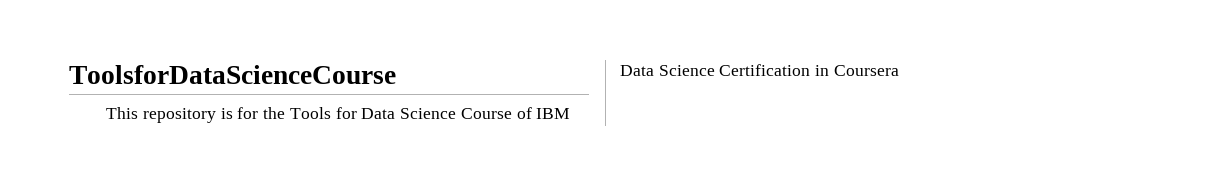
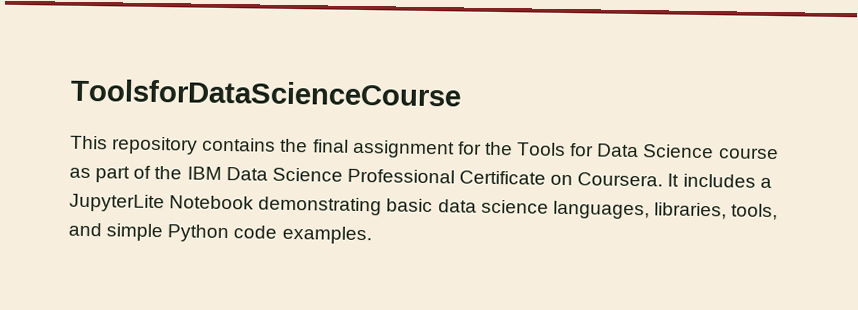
- This repository is for the Tools for Data Science Course of IBM Data Science Certification in Coursera
+ This repository contains the final assignment for the Tools for Data Science course as part of the IBM Data Science Professional Certificate on Coursera. It includes a JupyterLite Notebook demonstrating basic data science languages, libraries, tools, and simple Python code examples.

